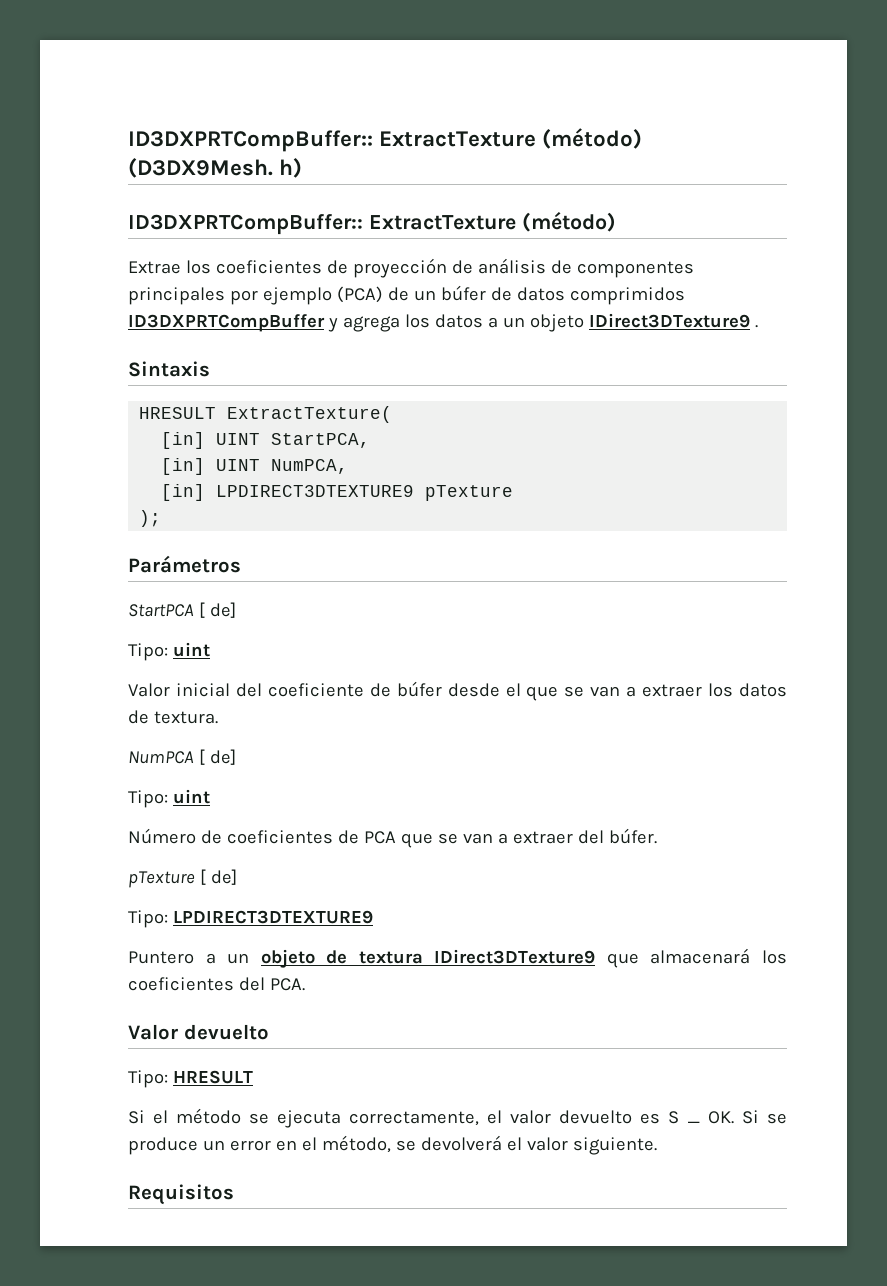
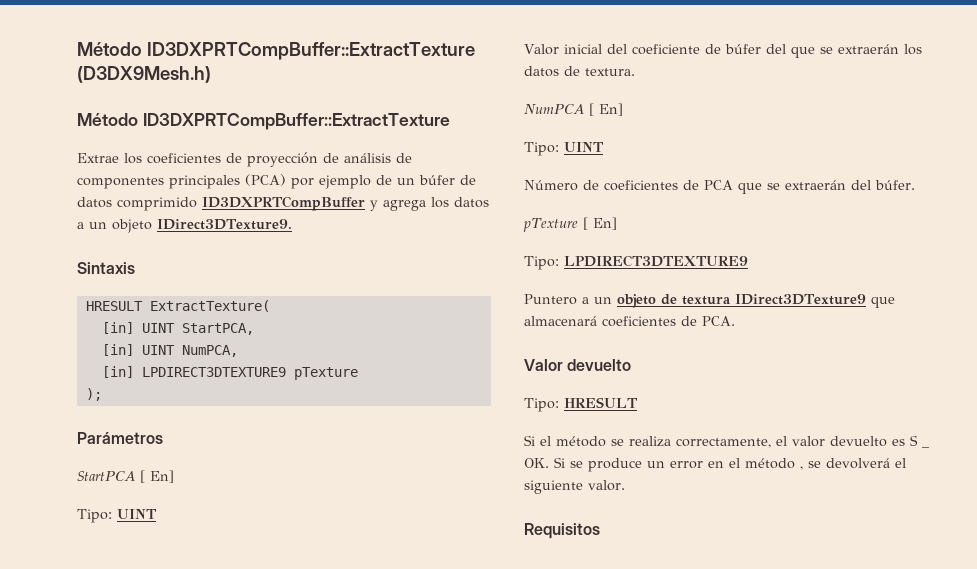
- ID3DXPRTCompBuffer:: ExtractTexture (método) (D3DX9Mesh. h)
- ID3DXPRTCompBuffer:: ExtractTexture (método)
+ Método ID3DXPRTCompBuffer::ExtractTexture (D3DX9Mesh.h)
+ Método ID3DXPRTCompBuffer::ExtractTexture
- Extrae los coeficientes de proyección de análisis de componentes principales por ejemplo (PCA) de un búfer de datos comprimidos ID3DXPRTCompBuffer y agrega los datos a un objeto IDirect3DTexture9 .
+ Extrae los coeficientes de proyección de análisis de componentes principales (PCA) por ejemplo de un búfer de datos comprimido ID3DXPRTCompBuffer y agrega los datos a un objeto IDirect3DTexture9.
- StartPCA [ de]
- Tipo: uint
+ StartPCA [ En]
+ Tipo: UINT
- Valor inicial del coeficiente de búfer desde el que se van a extraer los datos de textura.
+ Valor inicial del coeficiente de búfer del que se extraerán los datos de textura.
- NumPCA [ de]
- Tipo: uint
+ NumPCA [ En]
+ Tipo: UINT
- Número de coeficientes de PCA que se van a extraer del búfer.
+ Número de coeficientes de PCA que se extraerán del búfer.
- pTexture [ de]
+ pTexture [ En]
- Puntero a un objeto de textura IDirect3DTexture9 que almacenará los coeficientes del PCA.
+ Puntero a un objeto de textura IDirect3DTexture9 que almacenará coeficientes de PCA.
- Si el método se ejecuta correctamente, el valor devuelto es S _ OK. Si se produce un error en el método, se devolverá el valor siguiente.
+ Si el método se realiza correctamente, el valor devuelto es S _ OK. Si se produce un error en el método , se devolverá el siguiente valor.

